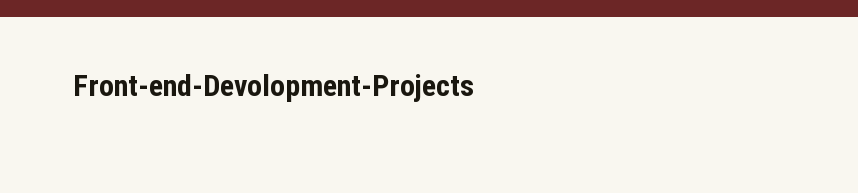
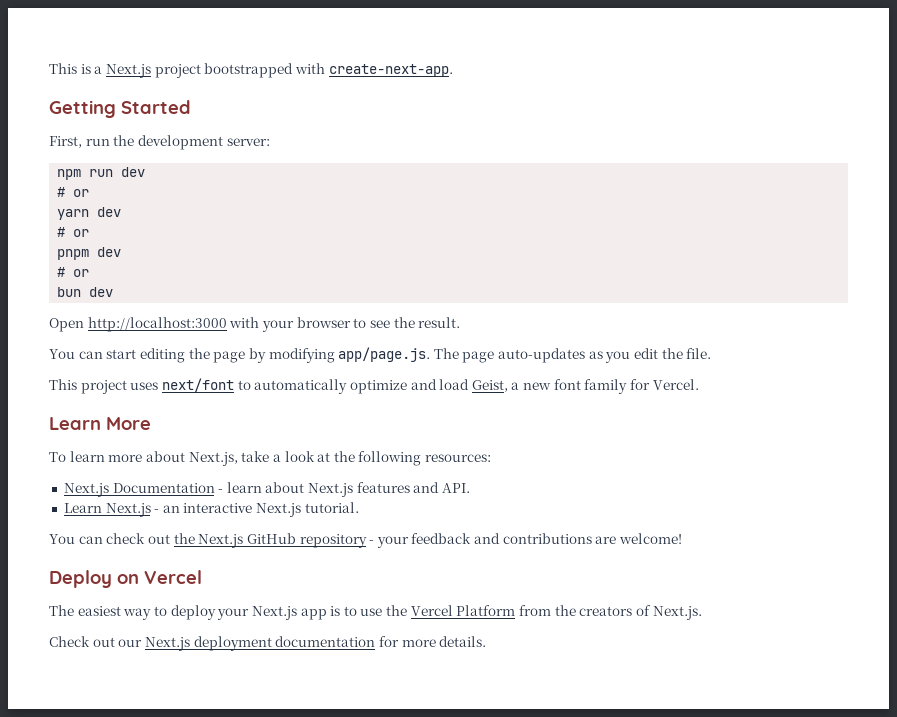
- Front-end-Devolopment-Projects
+ This is a Next.js project bootstrapped with create-next-app.
+ Getting Started
+ First, run the development server:
+ npm run dev
+ # or
+ yarn dev
+ # or
+ pnpm dev
+ # or
+ bun dev
+ Open http://localhost:3000 with your browser to see the result.
+ You can start editing the page by modifying app/page.js. The page auto-updates as you edit the file.
+ This project uses next/font to automatically optimize and load Geist, a new font family for Vercel.
+ Learn More
+ To learn more about Next.js, take a look at the following resources:
+ Next.js Documentation - learn about Next.js features and API.
+ Learn Next.js - an interactive Next.js tutorial.
+ You can check out the Next.js GitHub repository - your feedback and contributions are welcome!
+ Deploy on Vercel
+ The easiest way to deploy your Next.js app is to use the Vercel Platform from the creators of Next.js.
+ Check out our Next.js deployment documentation for more details.

